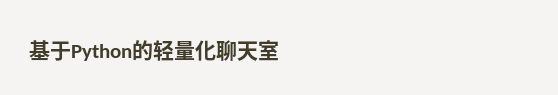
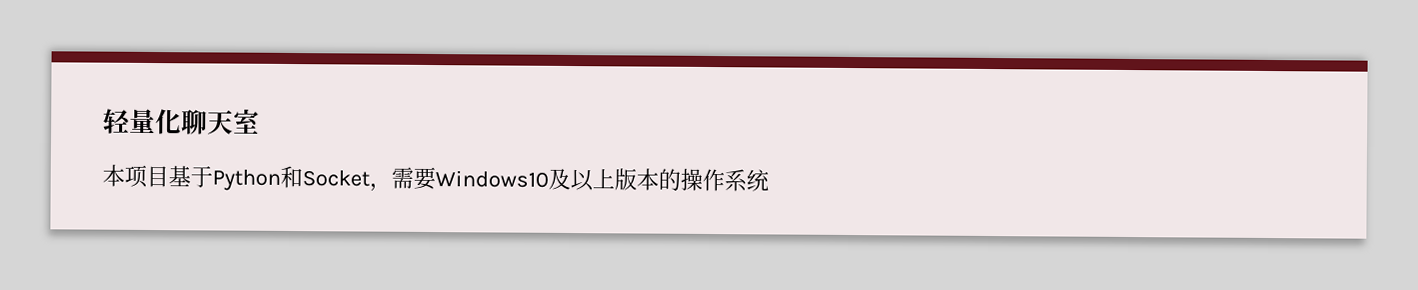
- 基于Python的轻量化聊天室
+ 轻量化聊天室
+ 本项目基于Python和Socket，需要Windows10及以上版本的操作系统

